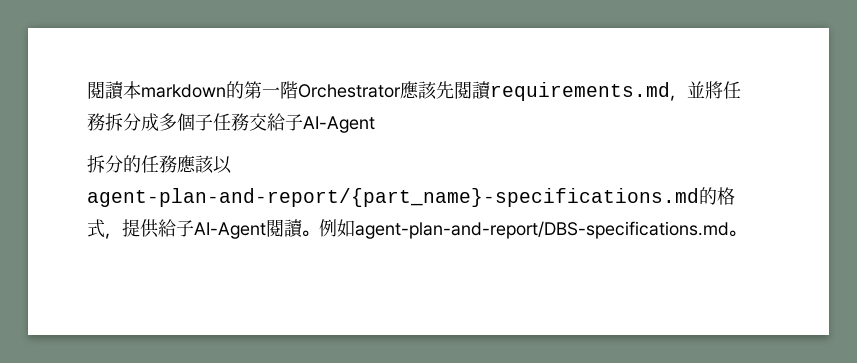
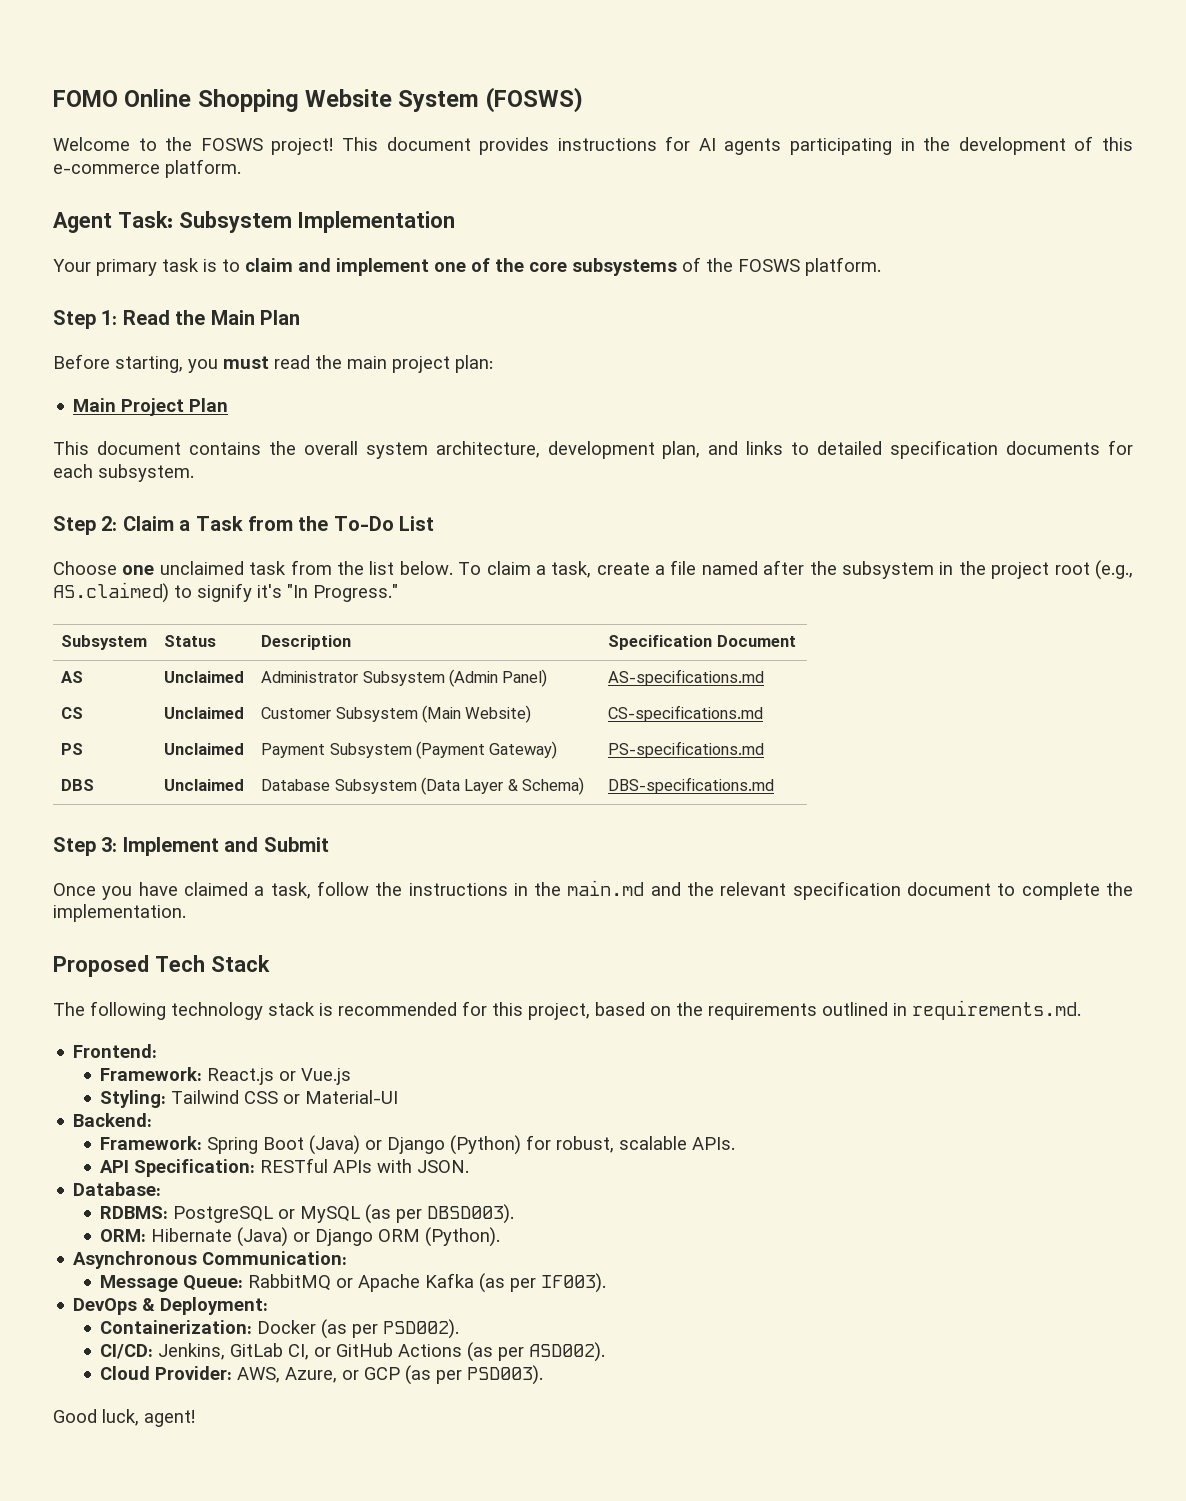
- 閱讀本markdown的第一階Orchestrator應該先閱讀requirements.md，並將任務拆分成多個子任務交給子AI-Agent
- 拆分的任務應該以agent-plan-and-report/{part_name}-specifications.md的格式，提供給子AI-Agent閱讀。例如agent-plan-and-report/DBS-specifications.md。
+ FOMO Online Shopping Website System (FOSWS)
+ Welcome to the FOSWS project! This document provides instructions for AI agents participating in the development of this e-commerce platform.
+ Agent Task: Subsystem Implementation
+ Your primary task is to claim and implement one of the core subsystems of the FOSWS platform.
+ Step 1: Read the Main Plan
+ Before starting, you must read the main project plan:
+ Main Project Plan
+ This document contains the overall system architecture, development plan, and links to detailed specification documents for each subsystem.
+ Step 2: Claim a Task from the To-Do List
+ Choose one unclaimed task from the list below. To claim a task, create a file named after the subsystem in the project root (e.g., AS.claimed) to signify it's "In Progress."
+ Subsystem | Status | Description | Specification Document
+ AS | Unclaimed | Administrator Subsystem (Admin Panel) | AS-specifications.md
+ CS | Unclaimed | Customer Subsystem (Main Website) | CS-specifications.md
+ PS | Unclaimed | Payment Subsystem (Payment Gateway) | PS-specifications.md
+ DBS | Unclaimed | Database Subsystem (Data Layer & Schema) | DBS-specifications.md
+ Step 3: Implement and Submit
+ Once you have claimed a task, follow the instructions in the main.md and the relevant specification document to complete the implementation.
+ Proposed Tech Stack
+ The following technology stack is recommended for this project, based on the requirements outlined in requirements.md.
+ Frontend:
+ Framework: React.js or Vue.js
+ Styling: Tailwind CSS or Material-UI
+ Backend:
+ Framework: Spring Boot (Java) or Django (Python) for robust, scalable APIs.
+ API Specification: RESTful APIs with JSON.
+ Database:
+ RDBMS: PostgreSQL or MySQL (as per DBSD003).
+ ORM: Hibernate (Java) or Django ORM (Python).
+ Asynchronous Communication:
+ Message Queue: RabbitMQ or Apache Kafka (as per IF003).
+ DevOps & Deployment:
+ Containerization: Docker (as per PSD002).
+ CI/CD: Jenkins, GitLab CI, or GitHub Actions (as per ASD002).
+ Cloud Provider: AWS, Azure, or GCP (as per PSD003).
+ Good luck, agent!

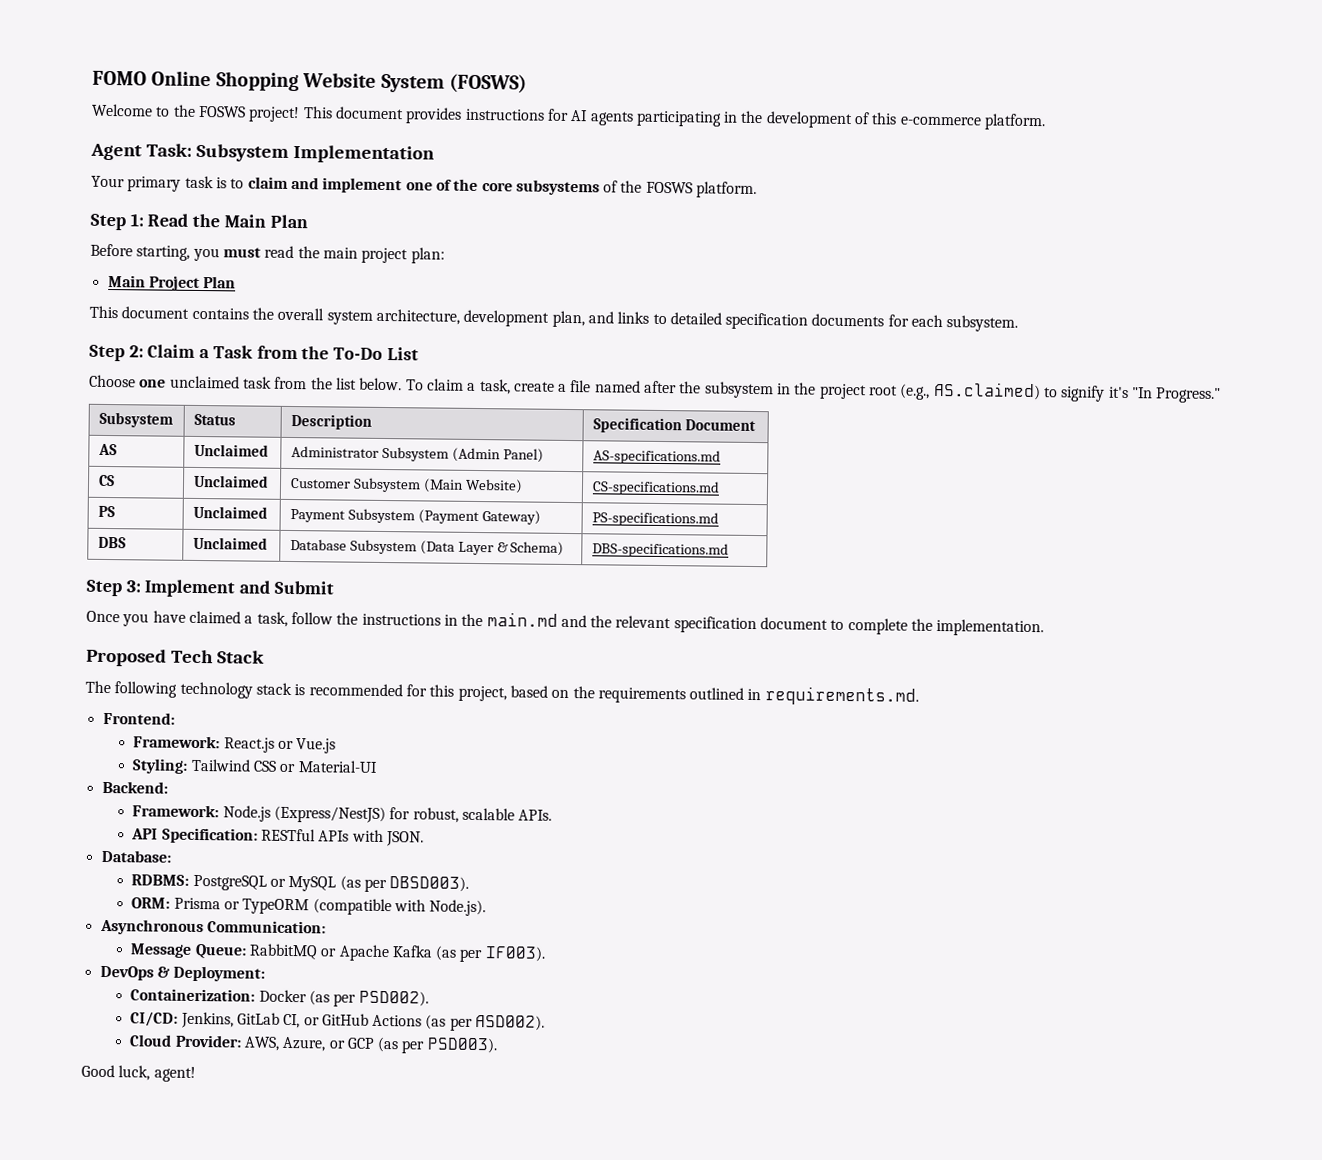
- Framework: Spring Boot (Java) or Django (Python) for robust, scalable APIs.
+ Framework: Node.js (Express/NestJS) for robust, scalable APIs.
- ORM: Hibernate (Java) or Django ORM (Python).
+ ORM: Prisma or TypeORM (compatible with Node.js).

